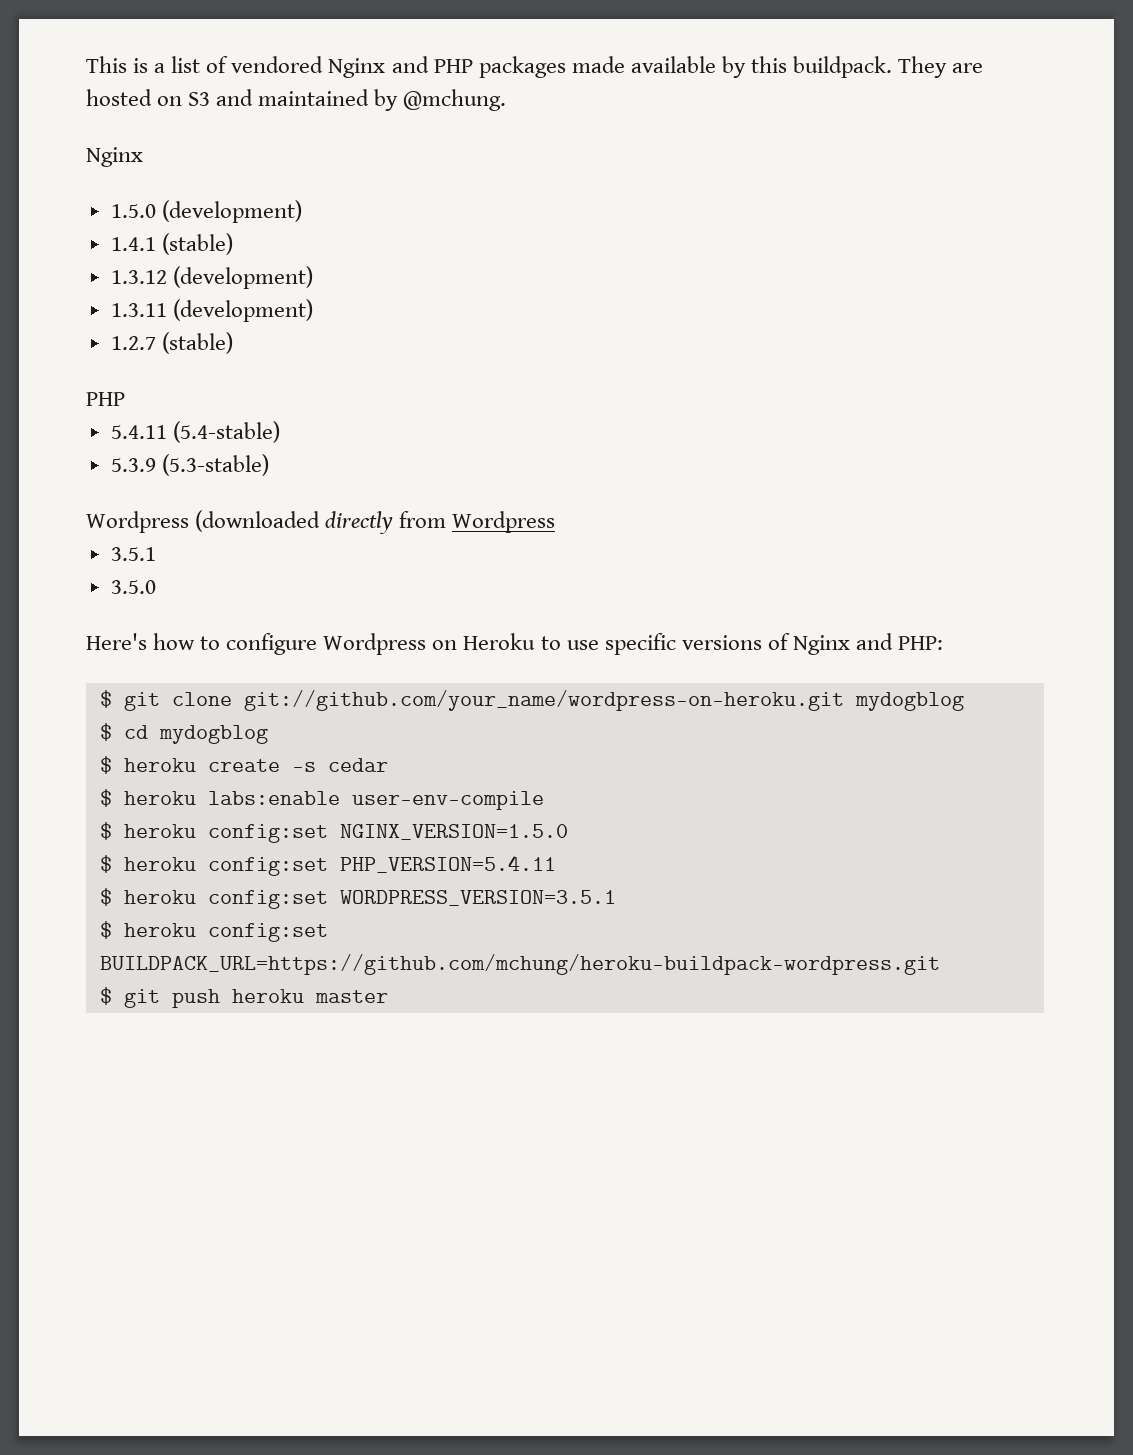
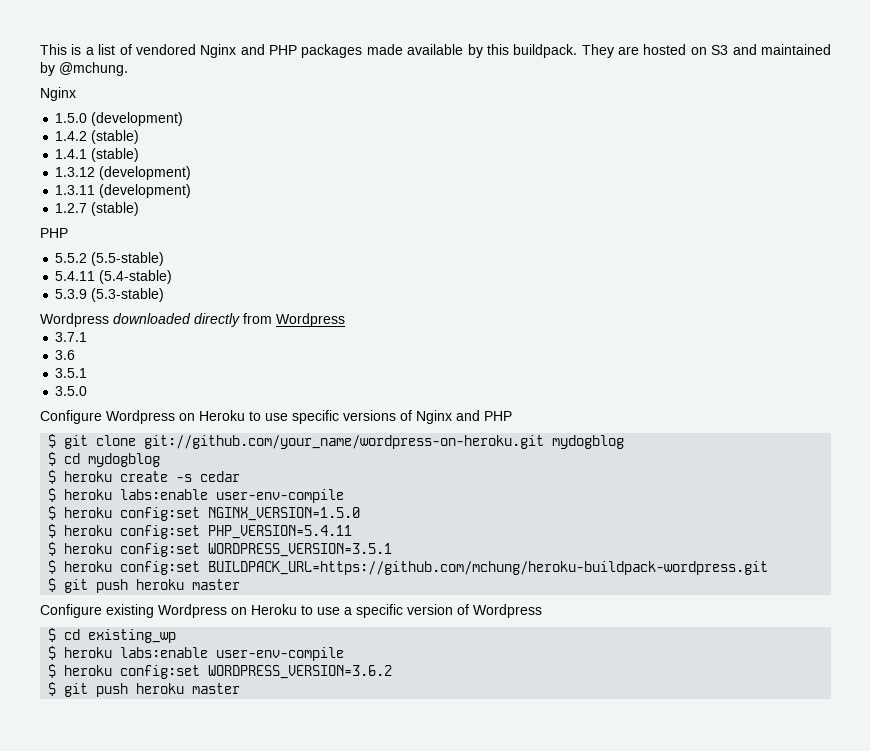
+ 1.4.2 (stable)
+ 5.5.2 (5.5-stable)
- Wordpress (downloaded directly from Wordpress
+ Wordpress downloaded directly from Wordpress
+ 3.7.1
+ 3.6
- Here's how to configure Wordpress on Heroku to use specific versions of Nginx and PHP:
+ Configure Wordpress on Heroku to use specific versions of Nginx and PHP
+ Configure existing Wordpress on Heroku to use a specific version of Wordpress
+ $ cd existing_wp
+ $ heroku labs:enable user-env-compile
+ $ heroku config:set WORDPRESS_VERSION=3.6.2
+ $ git push heroku master

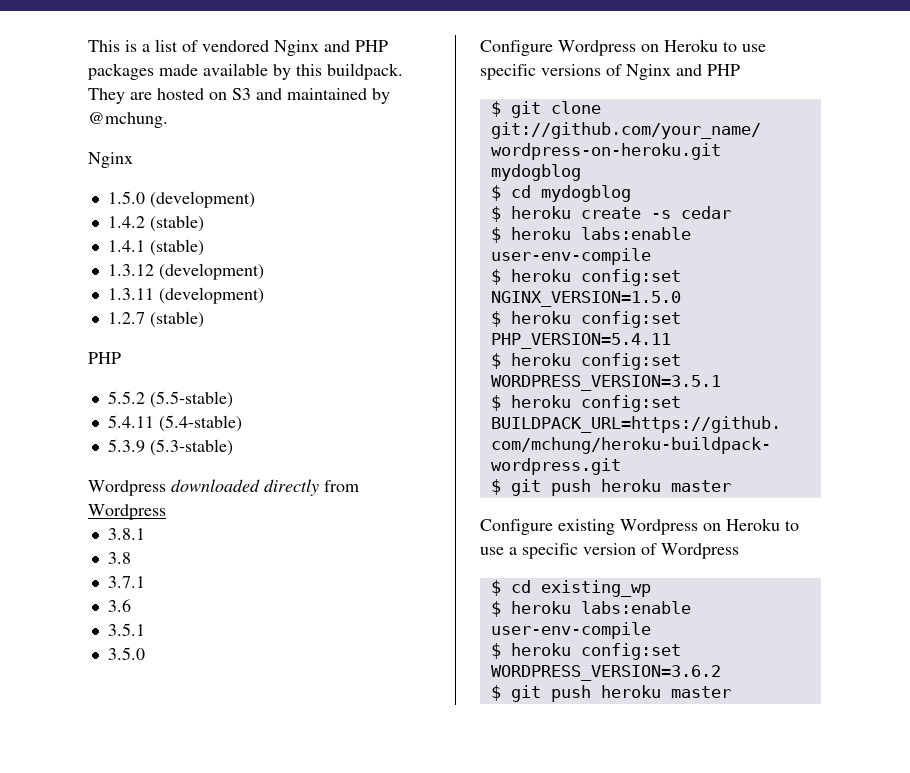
+ 3.8.1
+ 3.8

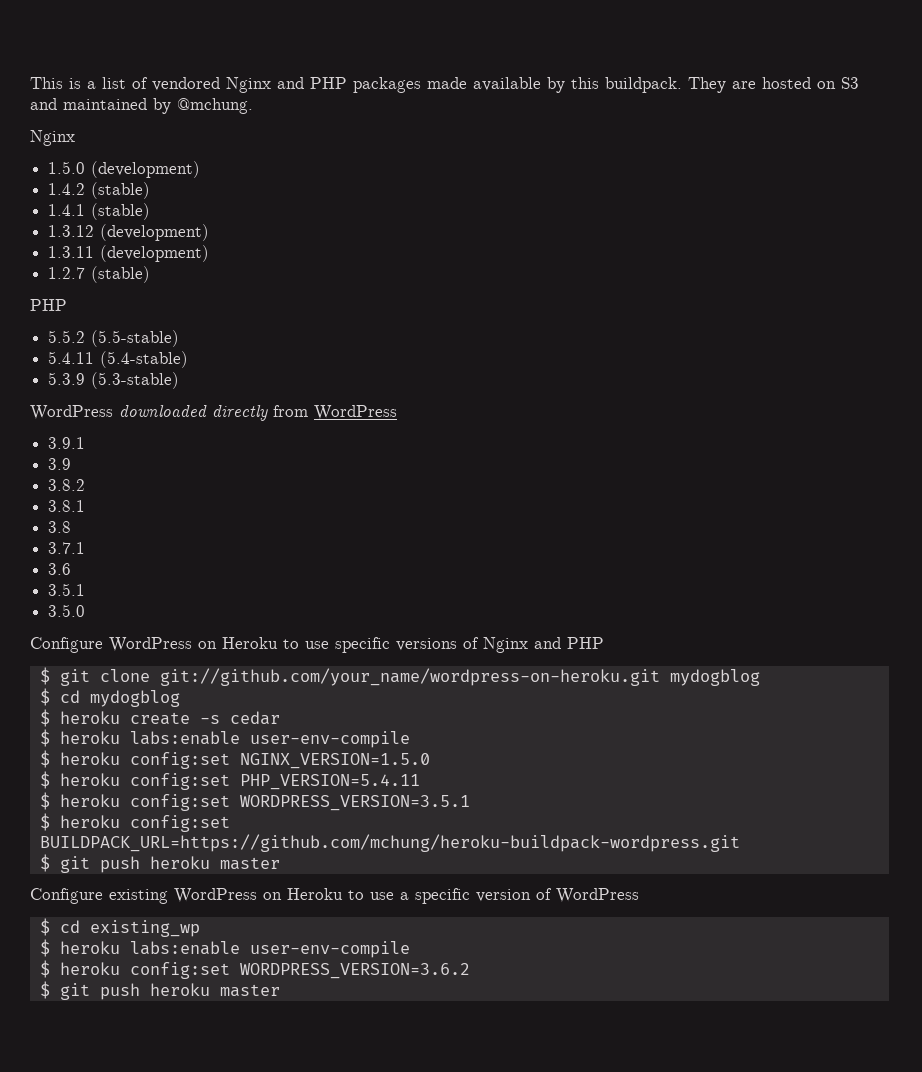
- Wordpress downloaded directly from Wordpress
+ WordPress downloaded directly from WordPress
+ 3.9.1
+ 3.9
+ 3.8.2
- Configure Wordpress on Heroku to use specific versions of Nginx and PHP
+ Configure WordPress on Heroku to use specific versions of Nginx and PHP
- Configure existing Wordpress on Heroku to use a specific version of Wordpress
+ Configure existing WordPress on Heroku to use a specific version of WordPress

